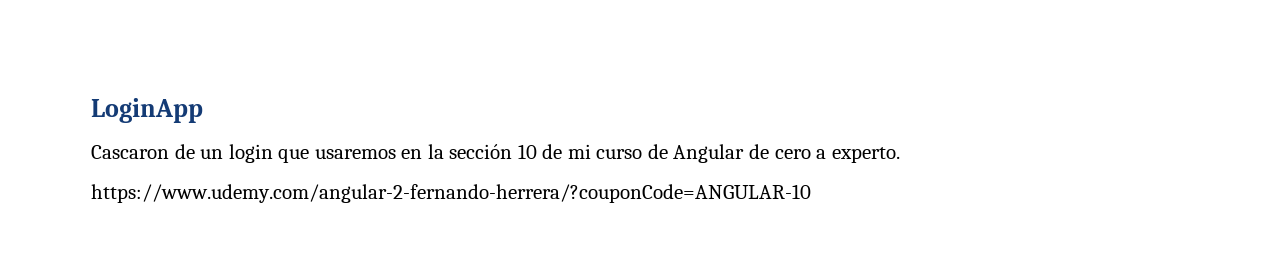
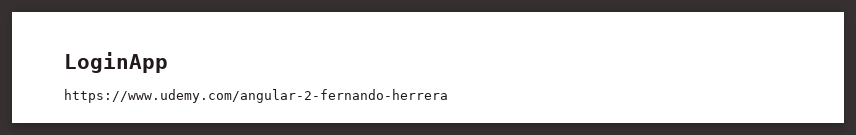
- Cascaron de un login que usaremos en la sección 10 de mi curso de Angular de cero a experto.
- https://www.udemy.com/angular-2-fernando-herrera/?couponCode=ANGULAR-10
+ https://www.udemy.com/angular-2-fernando-herrera

